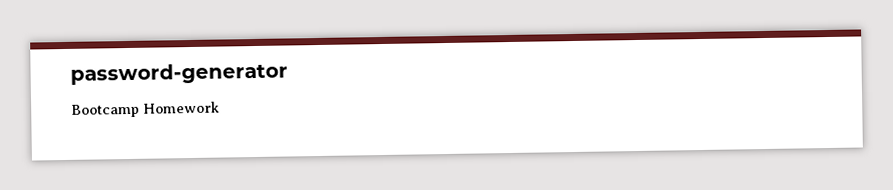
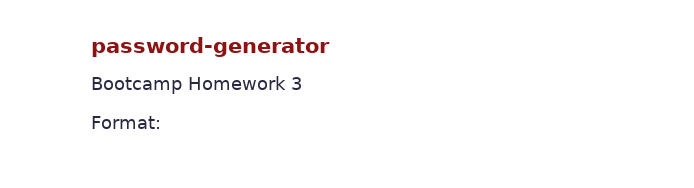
- Bootcamp Homework
+ Bootcamp Homework 3
+ Format:

